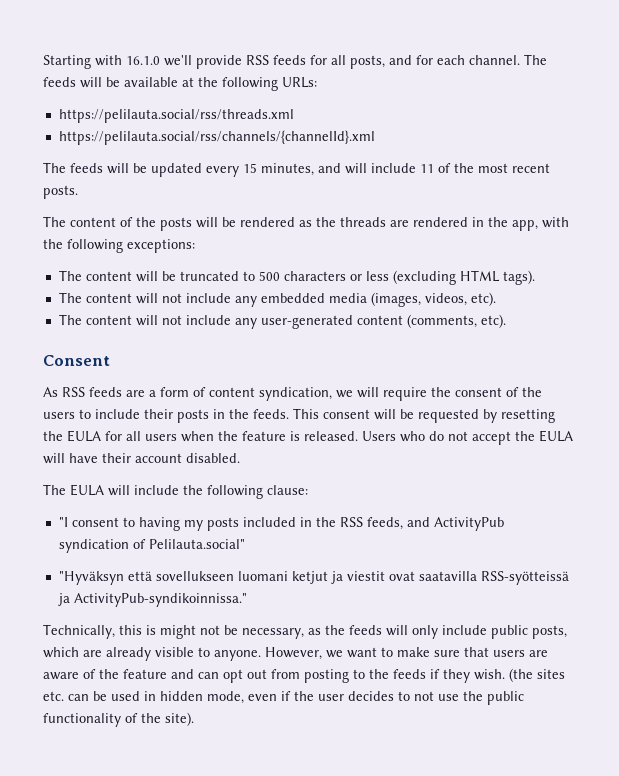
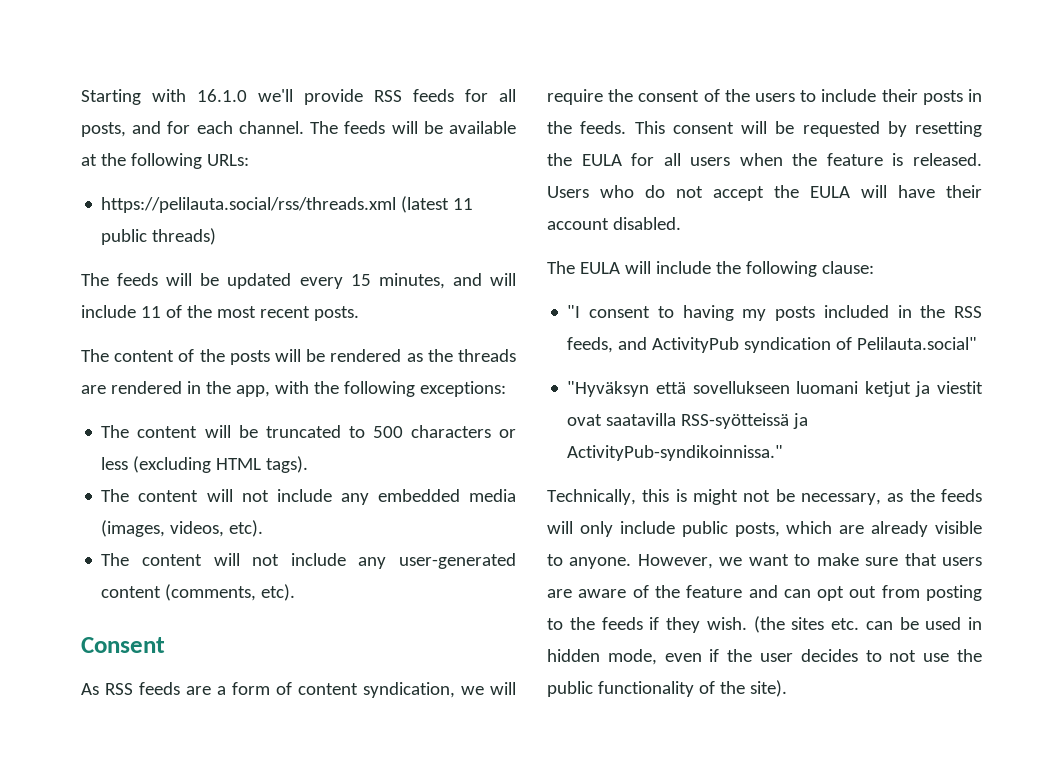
- https://pelilauta.social/rss/threads.xml
- https://pelilauta.social/rss/channels/{channelId}.xml
+ https://pelilauta.social/rss/threads.xml (latest 11 public threads)

